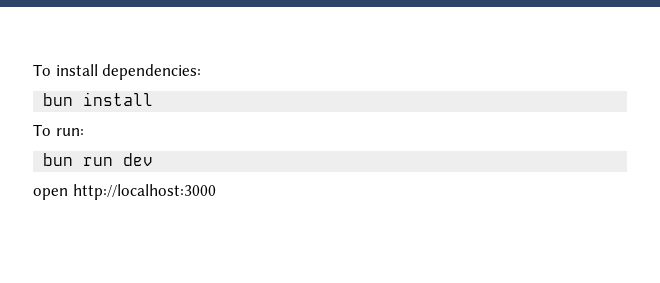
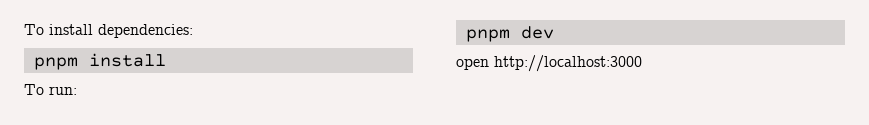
- bun install
+ pnpm install
- bun run dev
+ pnpm dev

